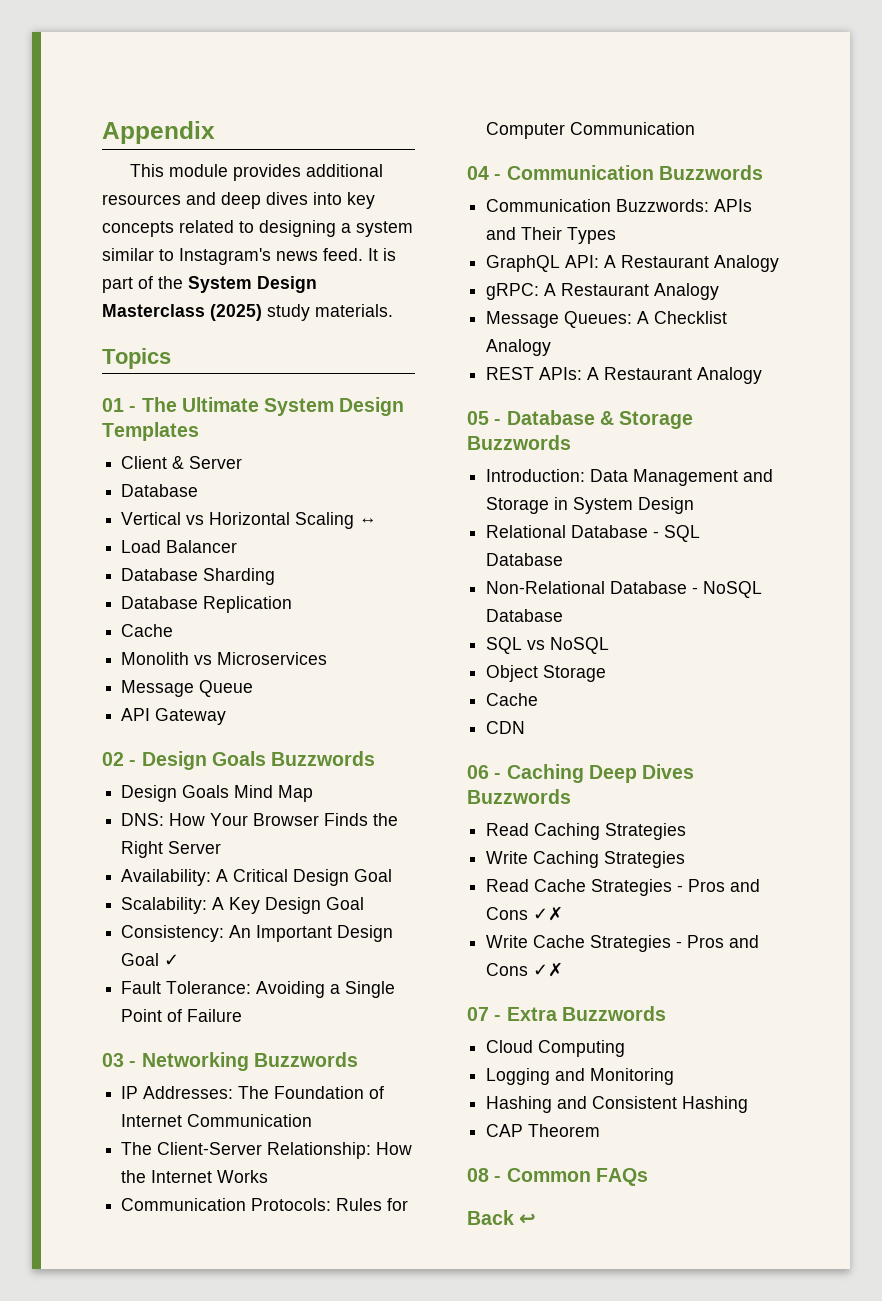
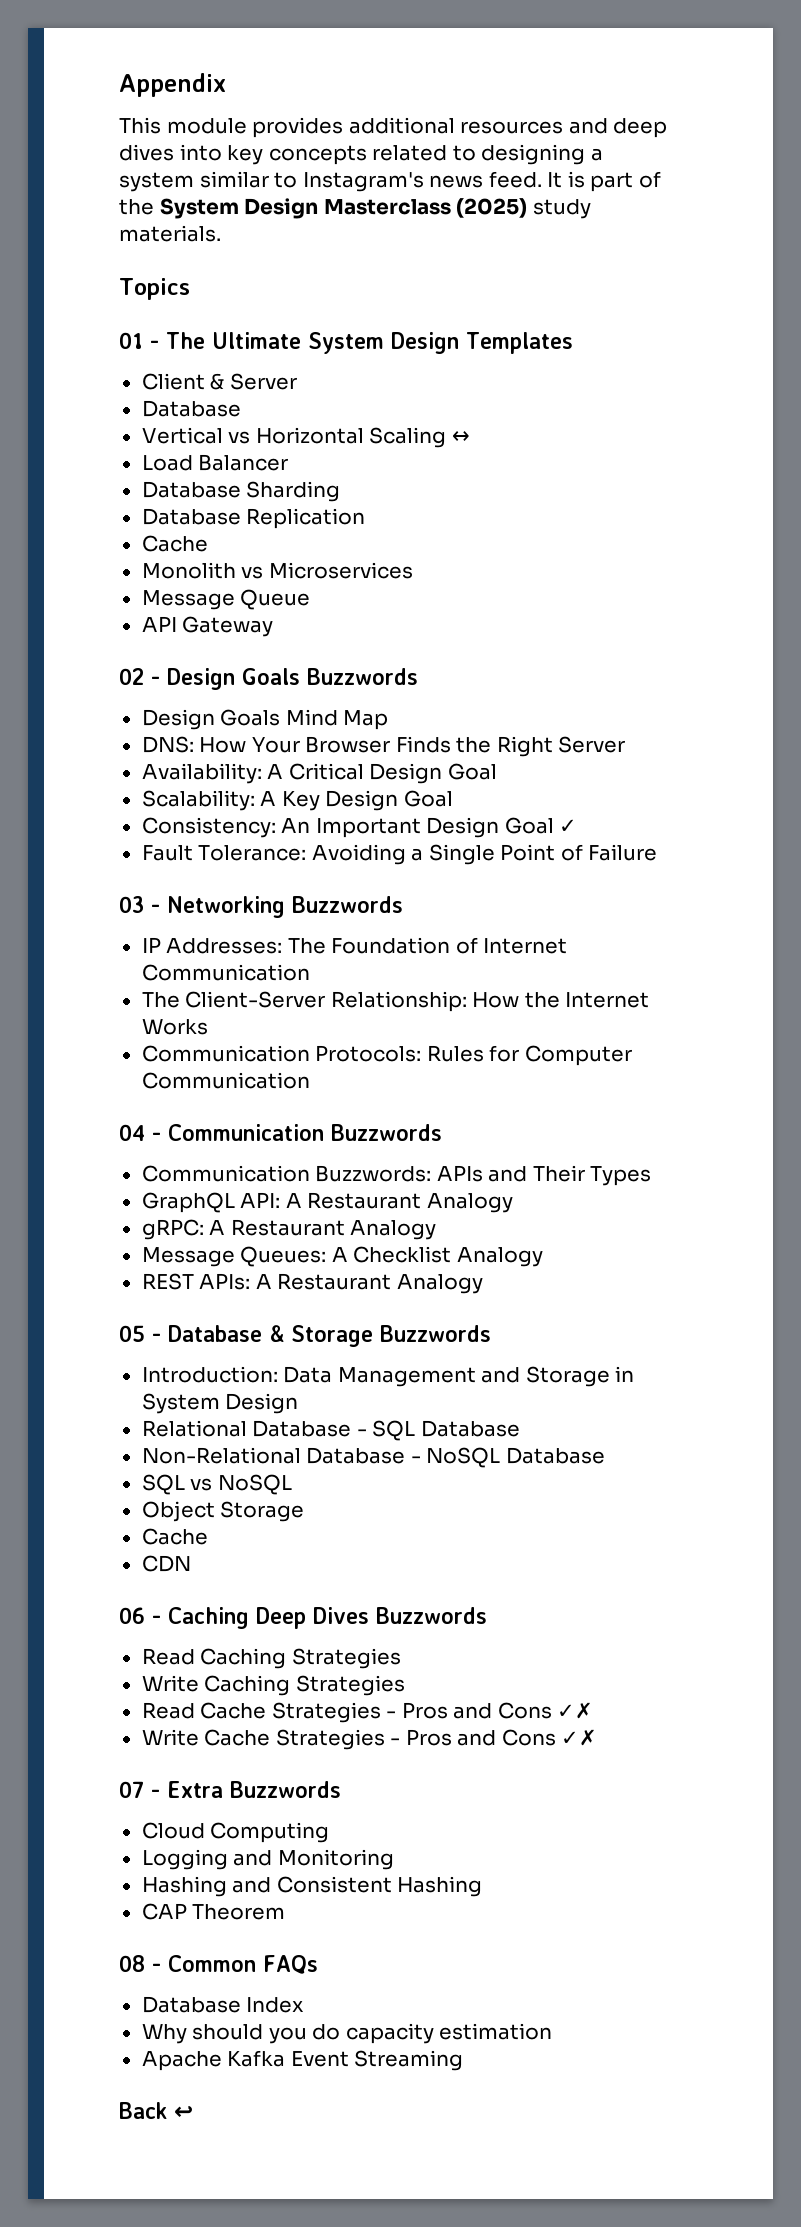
+ Database Index
+ Why should you do capacity estimation
+ Apache Kafka Event Streaming

